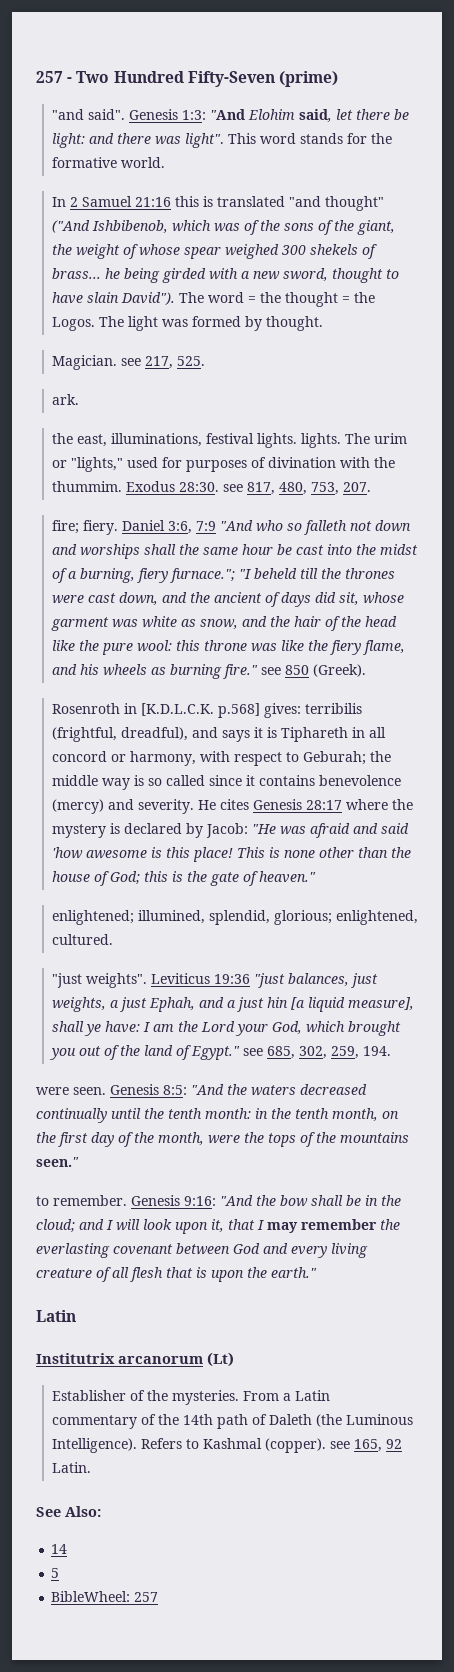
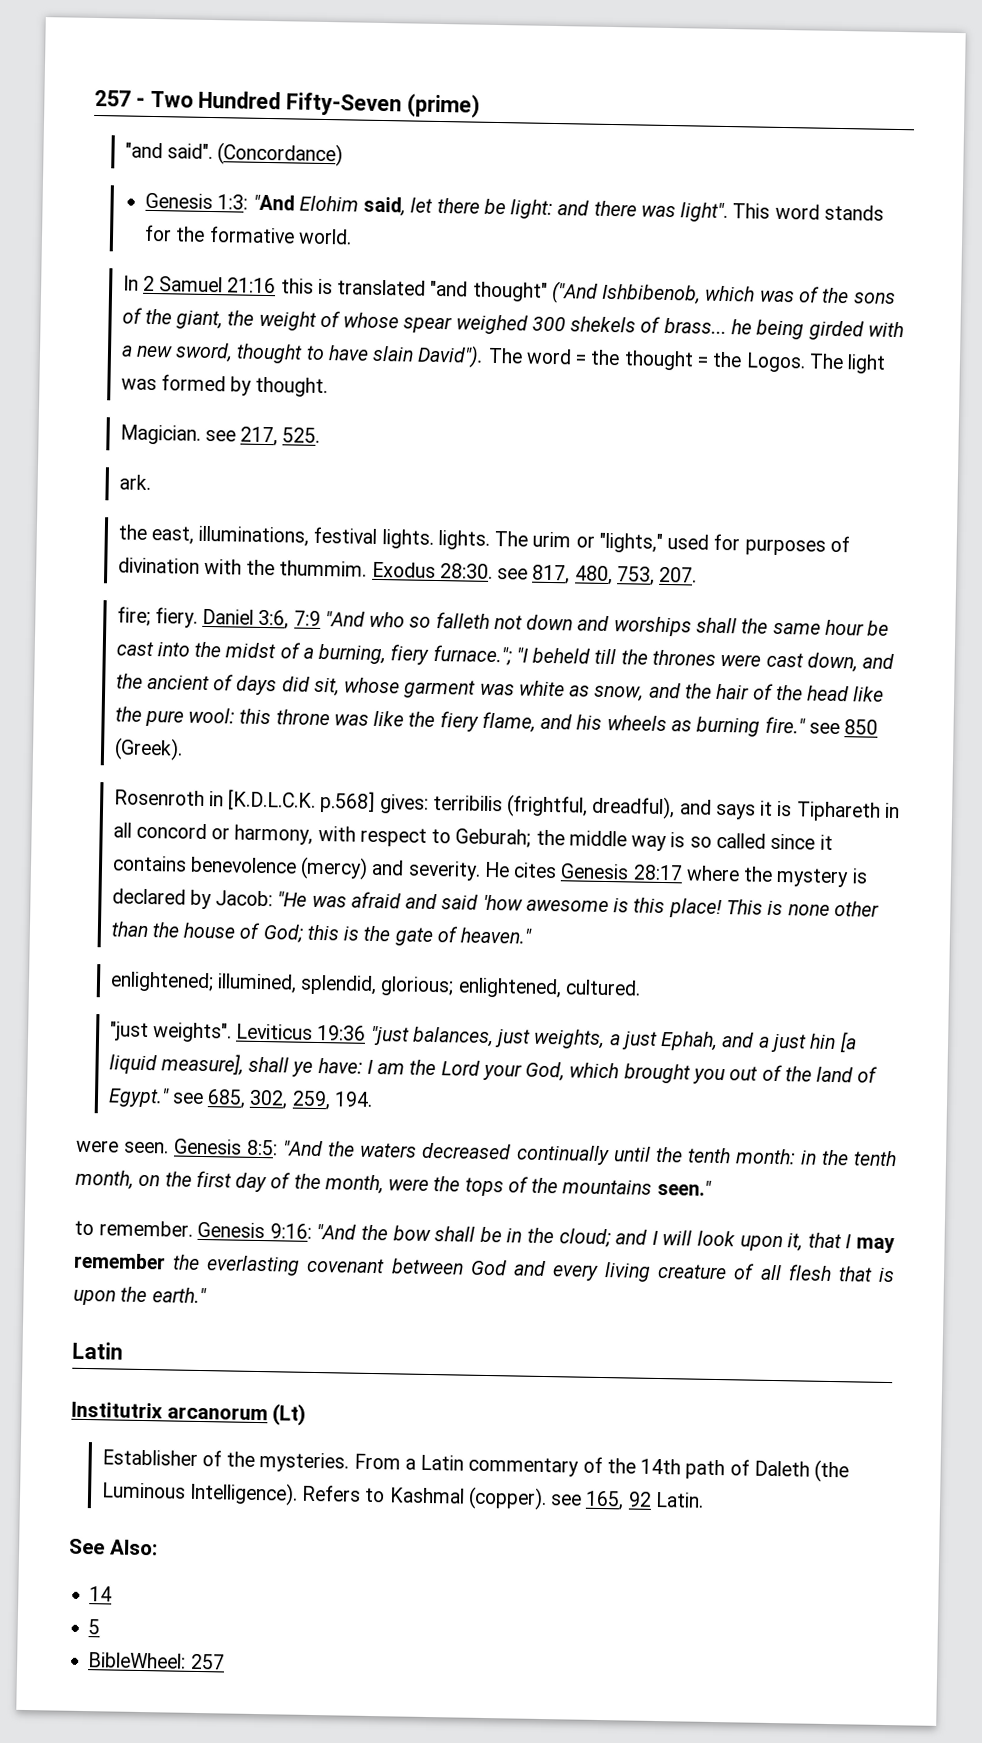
- "and said". Genesis 1:3: "And Elohim said, let there be light: and there was light".
+ "and said". (Concordance)
+ Genesis 1:3: "And Elohim said, let there be light: and there was light".

